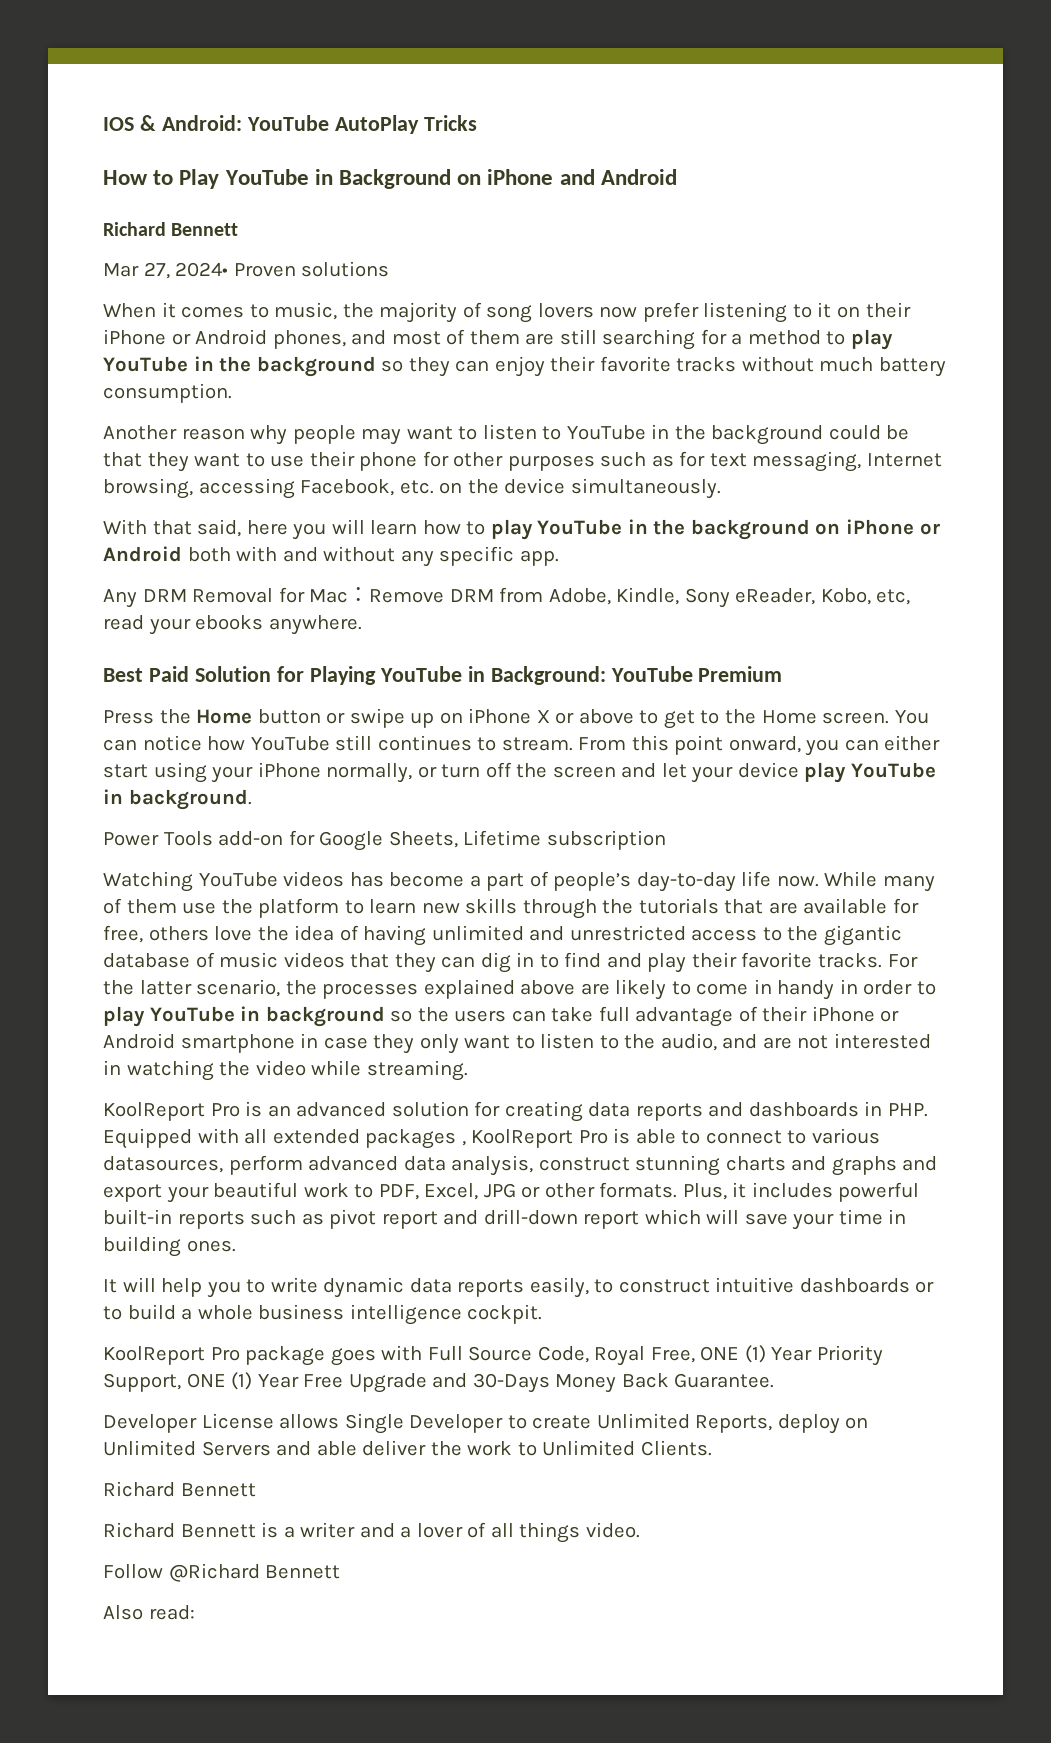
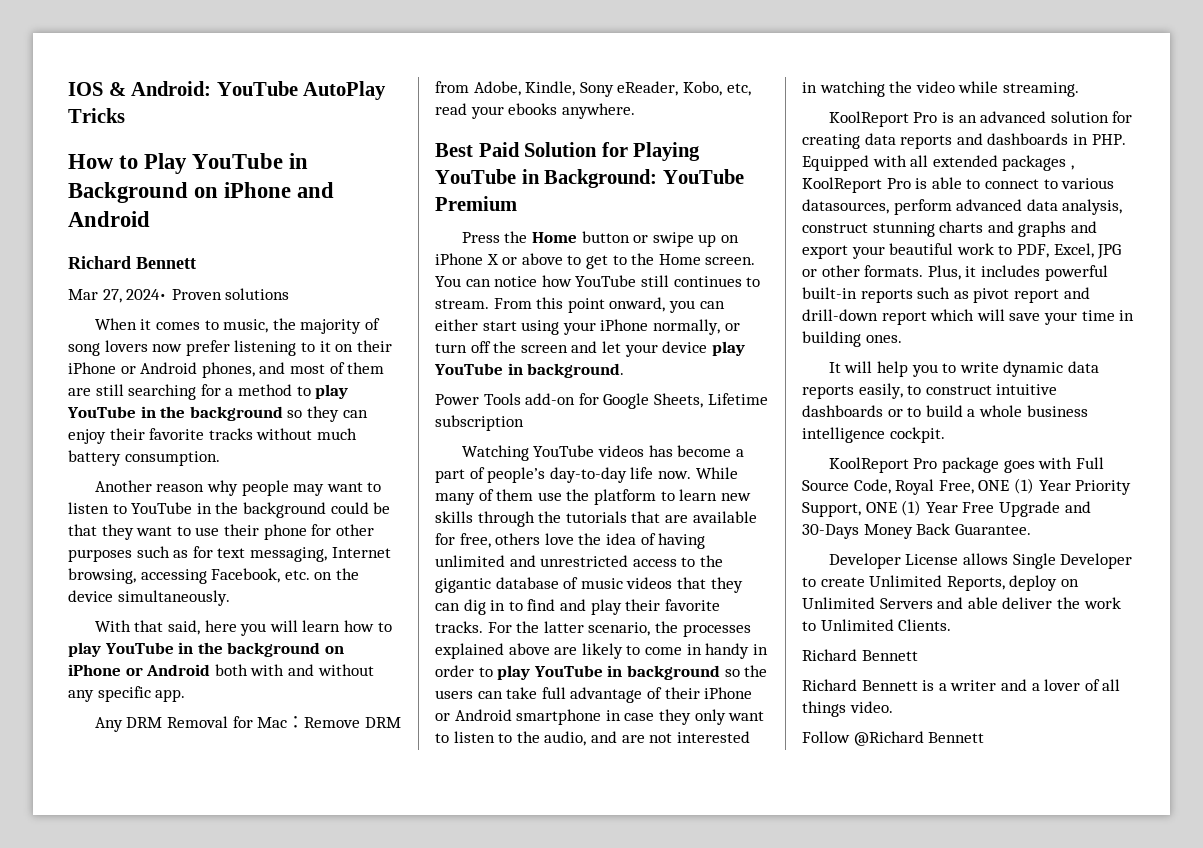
- Also read:

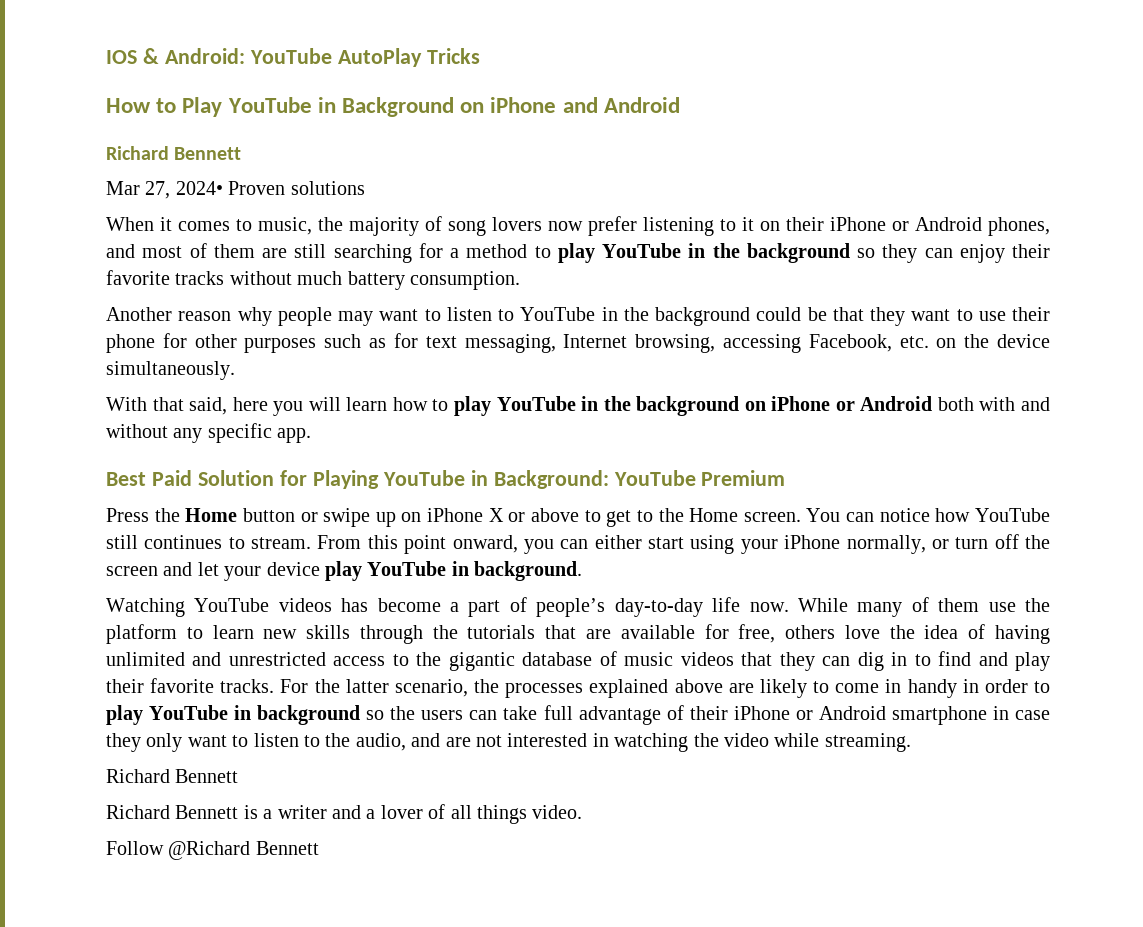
- Any DRM Removal for Mac：Remove DRM from Adobe, Kindle, Sony eReader, Kobo, etc, read your ebooks anywhere.
- Power Tools add-on for Google Sheets, Lifetime subscription
- KoolReport Pro is an advanced solution for creating data reports and dashboards in PHP. Equipped with all extended packages , KoolReport Pro is able to connect to various datasources, perform advanced data analysis, construct stunning charts and graphs and export your beautiful work to PDF, Excel, JPG or other formats. Plus, it includes powerful built-in reports such as pivot report and drill-down report which will save your time in building ones.
- It will help you to write dynamic data reports easily, to construct intuitive dashboards or to build a whole business intelligence cockpit.
- KoolReport Pro package goes with Full Source Code, Royal Free, ONE (1) Year Priority Support, ONE (1) Year Free Upgrade and 30-Days Money Back Guarantee.
- Developer License allows Single Developer to create Unlimited Reports, deploy on Unlimited Servers and able deliver the work to Unlimited Clients.

